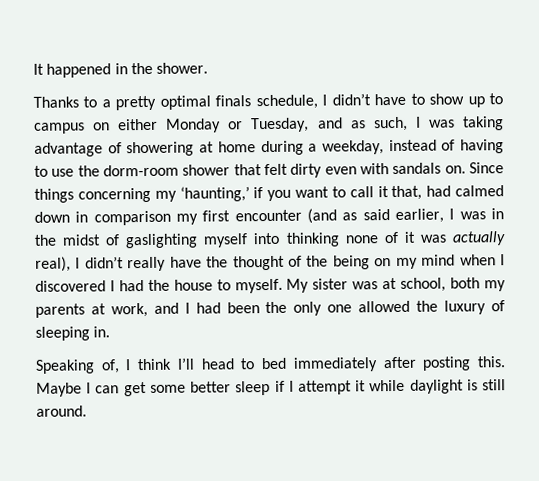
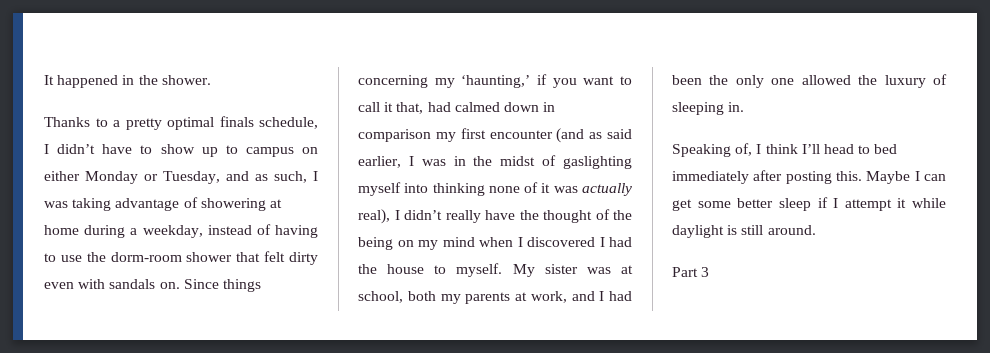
+ Part 3

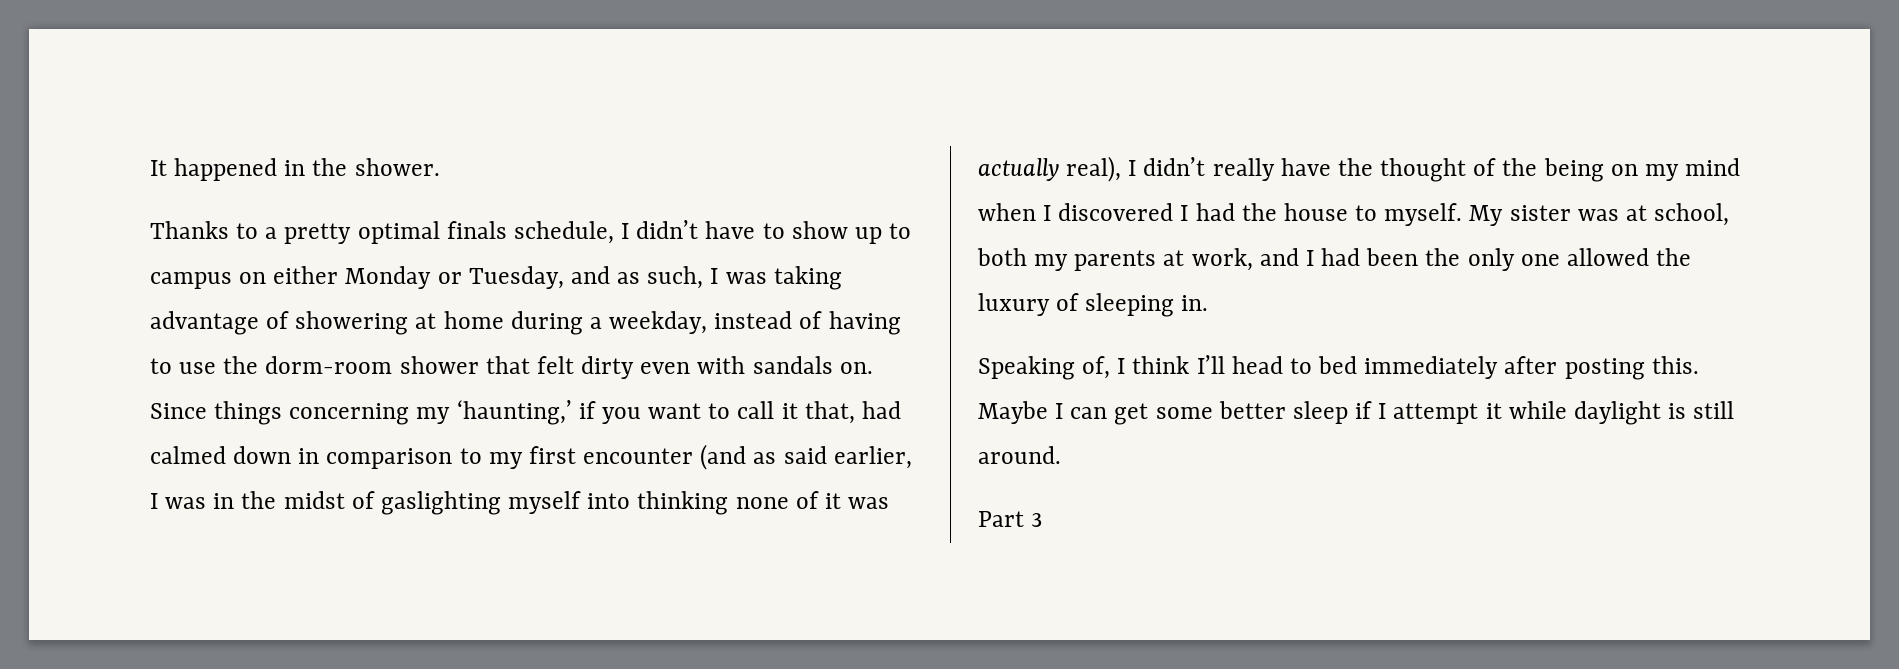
- Since things concerning my ‘haunting,’ if you want to call it that, had calmed down in comparison my first encounter (and as said earlier, I was in the midst of gaslighting myself into thinking none of it was actually real), I didn’t really have the thought of the being on my mind when I discovered I had the house to myself.
+ Since things concerning my ‘haunting,’ if you want to call it that, had calmed down in comparison to my first encounter (and as said earlier, I was in the midst of gaslighting myself into thinking none of it was actually real), I didn’t really have the thought of the being on my mind when I discovered I had the house to myself.

